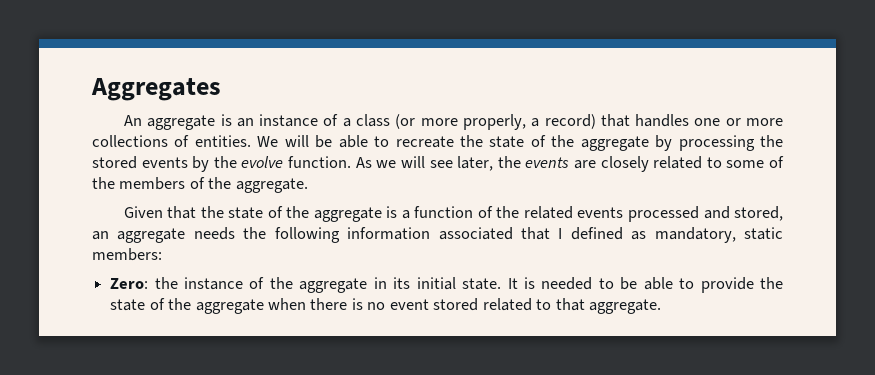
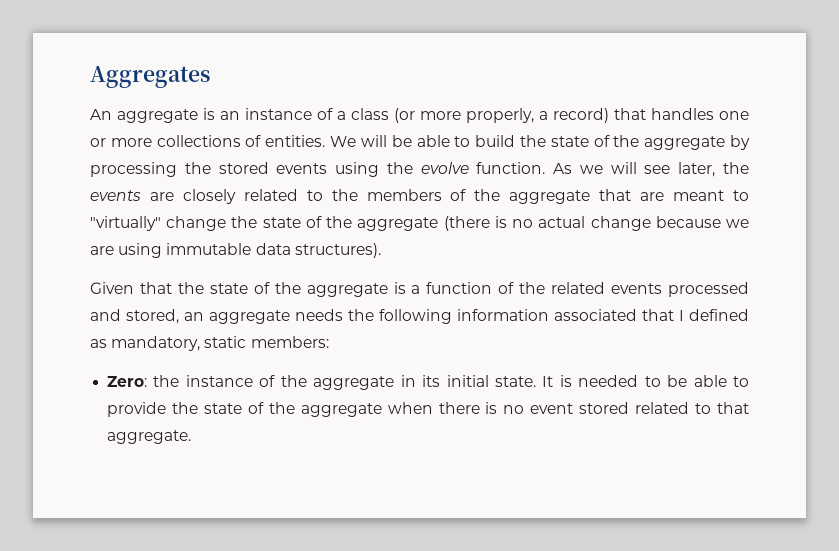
- We will be able to recreate the state of the aggregate by processing the stored events by the evolve function.
+ We will be able to build the state of the aggregate by processing the stored events using the evolve function.
- As we will see later, the events are closely related to some of the members of the aggregate.
+ As we will see later, the events are closely related to the members of the aggregate that are meant to "virtually" change the state of the aggregate (there is no actual change because we are using immutable data structures).

